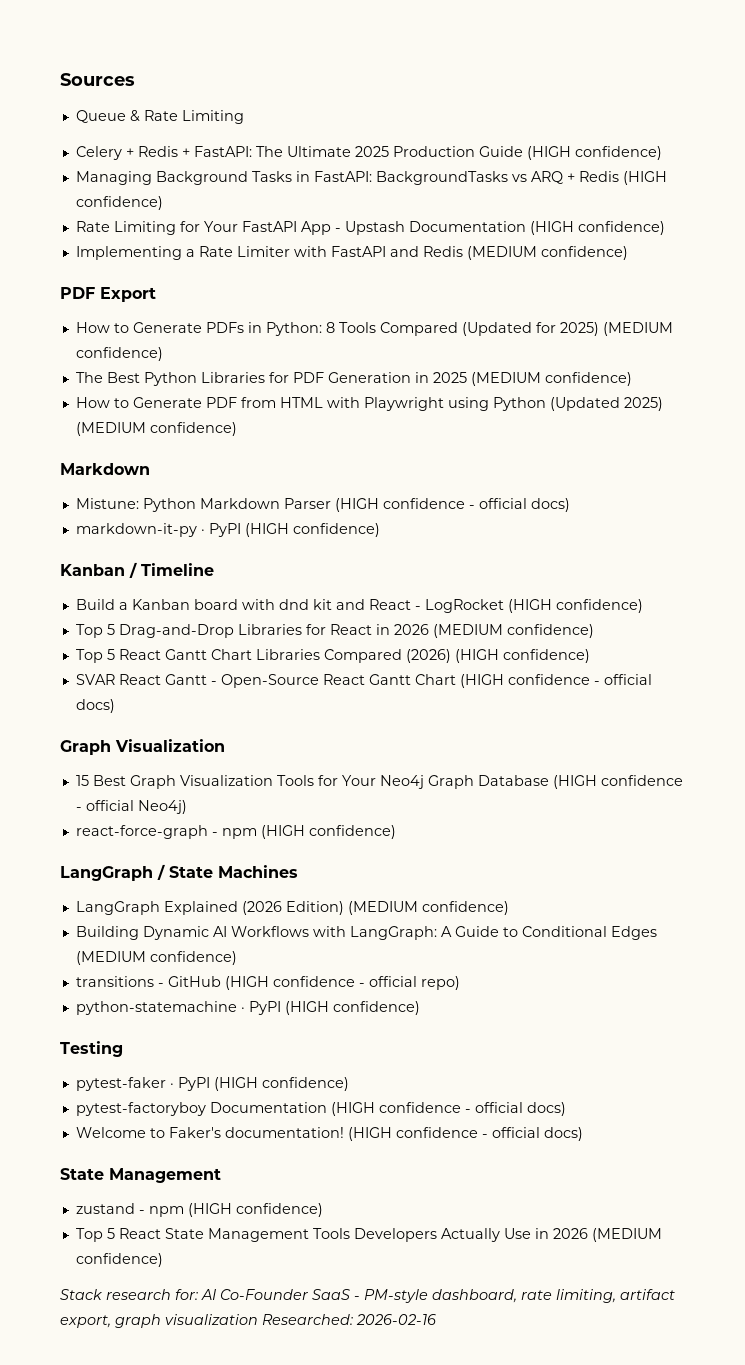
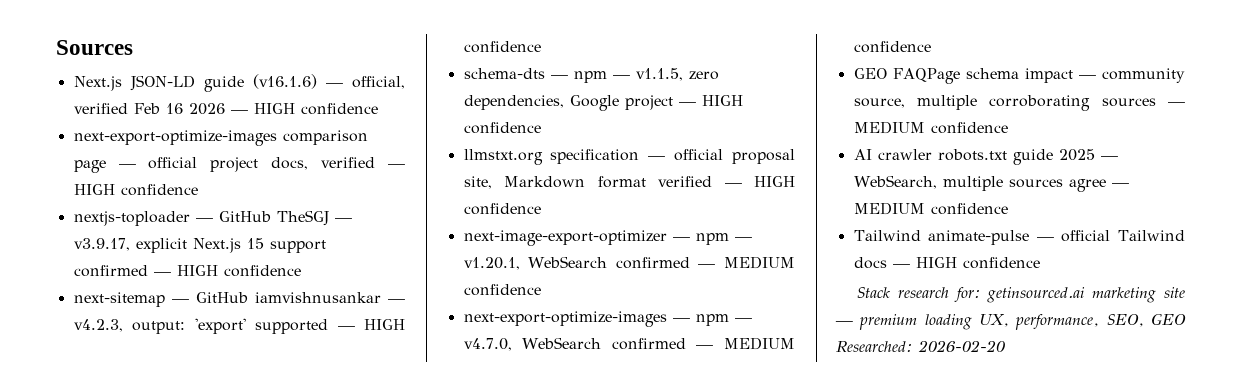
- Queue & Rate Limiting
- Celery + Redis + FastAPI: The Ultimate 2025 Production Guide (HIGH confidence)
- Managing Background Tasks in FastAPI: BackgroundTasks vs ARQ + Redis (HIGH confidence)
- Rate Limiting for Your FastAPI App - Upstash Documentation (HIGH confidence)
- Implementing a Rate Limiter with FastAPI and Redis (MEDIUM confidence)
- PDF Export
- How to Generate PDFs in Python: 8 Tools Compared (Updated for 2025) (MEDIUM confidence)
- The Best Python Libraries for PDF Generation in 2025 (MEDIUM confidence)
- How to Generate PDF from HTML with Playwright using Python (Updated 2025) (MEDIUM confidence)
- Markdown
- Mistune: Python Markdown Parser (HIGH confidence - official docs)
- markdown-it-py · PyPI (HIGH confidence)
- Kanban / Timeline
- Build a Kanban board with dnd kit and React - LogRocket (HIGH confidence)
- Top 5 Drag-and-Drop Libraries for React in 2026 (MEDIUM confidence)
- Top 5 React Gantt Chart Libraries Compared (2026) (HIGH confidence)
- SVAR React Gantt - Open-Source React Gantt Chart (HIGH confidence - official docs)
- Graph Visualization
- 15 Best Graph Visualization Tools for Your Neo4j Graph Database (HIGH confidence - official Neo4j)
- react-force-graph - npm (HIGH confidence)
- LangGraph / State Machines
- LangGraph Explained (2026 Edition) (MEDIUM confidence)
- Building Dynamic AI Workflows with LangGraph: A Guide to Conditional Edges (MEDIUM confidence)
- transitions - GitHub (HIGH confidence - official repo)
- python-statemachine · PyPI (HIGH confidence)
- Testing
- pytest-faker · PyPI (HIGH confidence)
- pytest-factoryboy Documentation (HIGH confidence - official docs)
- Welcome to Faker's documentation! (HIGH confidence - official docs)
- State Management
- zustand - npm (HIGH confidence)
- Top 5 React State Management Tools Developers Actually Use in 2026 (MEDIUM confidence)
- Stack research for: AI Co-Founder SaaS - PM-style dashboard, rate limiting, artifact export, graph visualization Researched: 2026-02-16
+ Next.js JSON-LD guide (v16.1.6) — official, verified Feb 16 2026 — HIGH confidence
+ next-export-optimize-images comparison page — official project docs, verified — HIGH confidence
+ nextjs-toploader — GitHub TheSGJ — v3.9.17, explicit Next.js 15 support confirmed — HIGH confidence
+ next-sitemap — GitHub iamvishnusankar — v4.2.3, output: 'export' supported — HIGH confidence
+ schema-dts — npm — v1.1.5, zero dependencies, Google project — HIGH confidence
+ llmstxt.org specification — official proposal site, Markdown format verified — HIGH confidence
+ next-image-export-optimizer — npm — v1.20.1, WebSearch confirmed — MEDIUM confidence
+ next-export-optimize-images — npm — v4.7.0, WebSearch confirmed — MEDIUM confidence
+ GEO FAQPage schema impact — community source, multiple corroborating sources — MEDIUM confidence
+ AI crawler robots.txt guide 2025 — WebSearch, multiple sources agree — MEDIUM confidence
+ Tailwind animate-pulse — official Tailwind docs — HIGH confidence
+ Stack research for: getinsourced.ai marketing site — premium loading UX, performance, SEO, GEO Researched: 2026-02-20

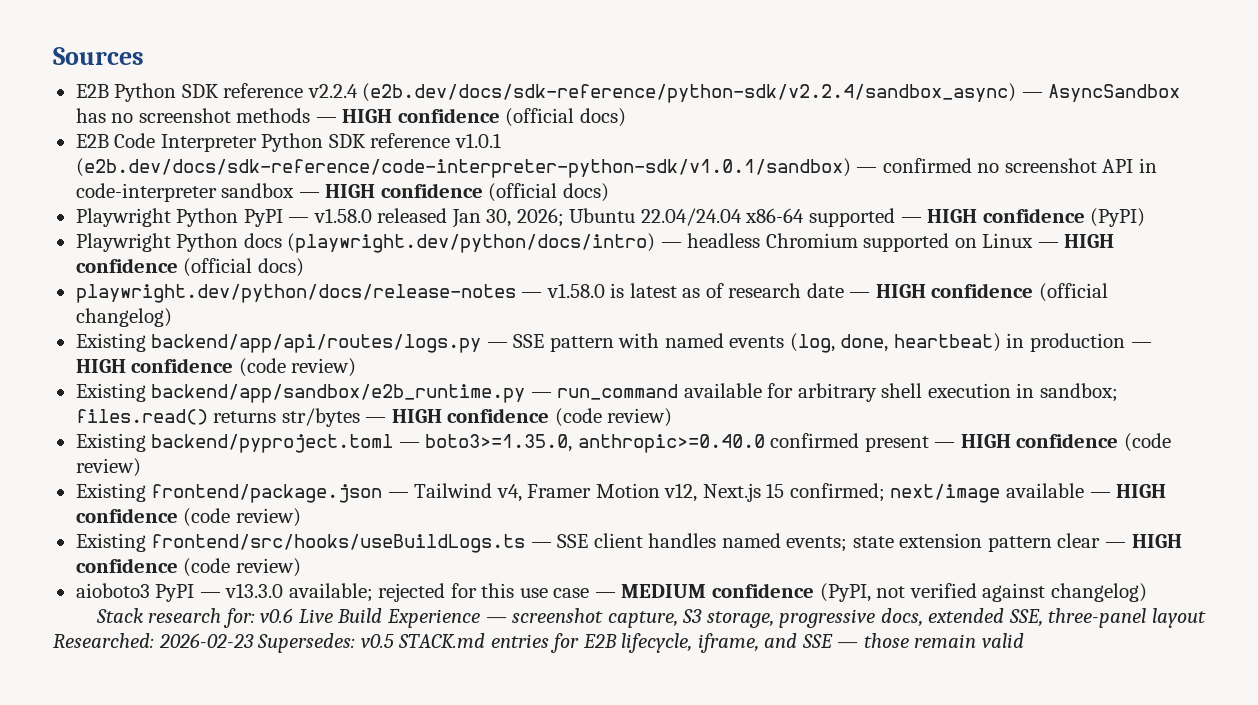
- Next.js JSON-LD guide (v16.1.6) — official, verified Feb 16 2026 — HIGH confidence
- next-export-optimize-images comparison page — official project docs, verified — HIGH confidence
- nextjs-toploader — GitHub TheSGJ — v3.9.17, explicit Next.js 15 support confirmed — HIGH confidence
- next-sitemap — GitHub iamvishnusankar — v4.2.3, output: 'export' supported — HIGH confidence
- schema-dts — npm — v1.1.5, zero dependencies, Google project — HIGH confidence
- llmstxt.org specification — official proposal site, Markdown format verified — HIGH confidence
- next-image-export-optimizer — npm — v1.20.1, WebSearch confirmed — MEDIUM confidence
- next-export-optimize-images — npm — v4.7.0, WebSearch confirmed — MEDIUM confidence
- GEO FAQPage schema impact — community source, multiple corroborating sources — MEDIUM confidence
- AI crawler robots.txt guide 2025 — WebSearch, multiple sources agree — MEDIUM confidence
- Tailwind animate-pulse — official Tailwind docs — HIGH confidence
- Stack research for: getinsourced.ai marketing site — premium loading UX, performance, SEO, GEO Researched: 2026-02-20
+ E2B Python SDK reference v2.2.4 (e2b.dev/docs/sdk-reference/python-sdk/v2.2.4/sandbox_async) — AsyncSandbox has no screenshot methods — HIGH confidence (official docs)
+ E2B Code Interpreter Python SDK reference v1.0.1 (e2b.dev/docs/sdk-reference/code-interpreter-python-sdk/v1.0.1/sandbox) — confirmed no screenshot API in code-interpreter sandbox — HIGH confidence (official docs)
+ Playwright Python PyPI — v1.58.0 released Jan 30, 2026; Ubuntu 22.04/24.04 x86-64 supported — HIGH confidence (PyPI)
+ Playwright Python docs (playwright.dev/python/docs/intro) — headless Chromium supported on Linux — HIGH confidence (official docs)
+ playwright.dev/python/docs/release-notes — v1.58.0 is latest as of research date — HIGH confidence (official changelog)
+ Existing backend/app/api/routes/logs.py — SSE pattern with named events (log, done, heartbeat) in production — HIGH confidence (code review)
+ Existing backend/app/sandbox/e2b_runtime.py — run_command available for arbitrary shell execution in sandbox; files.read() returns str/bytes — HIGH confidence (code review)
+ Existing backend/pyproject.toml — boto3>=1.35.0, anthropic>=0.40.0 confirmed present — HIGH confidence (code review)
+ Existing frontend/package.json — Tailwind v4, Framer Motion v12, Next.js 15 confirmed; next/image available — HIGH confidence (code review)
+ Existing frontend/src/hooks/useBuildLogs.ts — SSE client handles named events; state extension pattern clear — HIGH confidence (code review)
+ aioboto3 PyPI — v13.3.0 available; rejected for this use case — MEDIUM confidence (PyPI, not verified against changelog)
+ Stack research for: v0.6 Live Build Experience — screenshot capture, S3 storage, progressive docs, extended SSE, three-panel layout Researched: 2026-02-23 Supersedes: v0.5 STACK.md entries for E2B lifecycle, iframe, and SSE — those remain valid

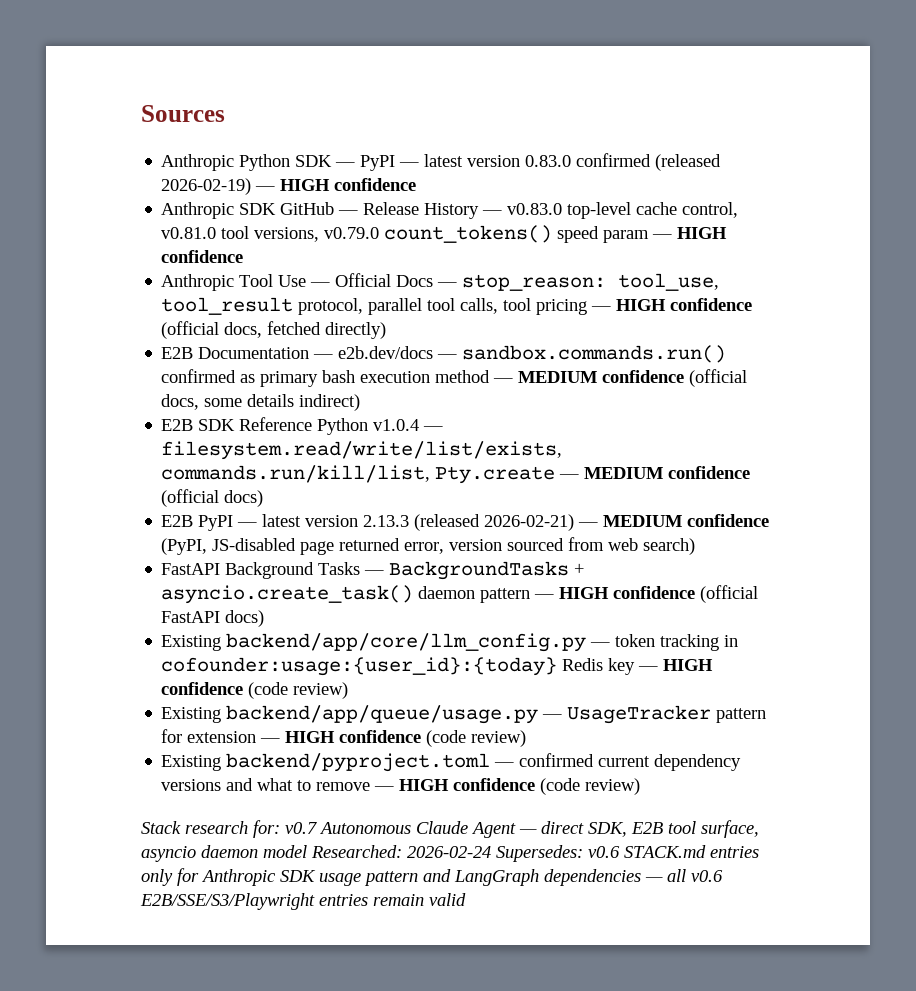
- E2B Python SDK reference v2.2.4 (e2b.dev/docs/sdk-reference/python-sdk/v2.2.4/sandbox_async) — AsyncSandbox has no screenshot methods — HIGH confidence (official docs)
- E2B Code Interpreter Python SDK reference v1.0.1 (e2b.dev/docs/sdk-reference/code-interpreter-python-sdk/v1.0.1/sandbox) — confirmed no screenshot API in code-interpreter sandbox — HIGH confidence (official docs)
- Playwright Python PyPI — v1.58.0 released Jan 30, 2026; Ubuntu 22.04/24.04 x86-64 supported — HIGH confidence (PyPI)
- Playwright Python docs (playwright.dev/python/docs/intro) — headless Chromium supported on Linux — HIGH confidence (official docs)
- playwright.dev/python/docs/release-notes — v1.58.0 is latest as of research date — HIGH confidence (official changelog)
- Existing backend/app/api/routes/logs.py — SSE pattern with named events (log, done, heartbeat) in production — HIGH confidence (code review)
- Existing backend/app/sandbox/e2b_runtime.py — run_command available for arbitrary shell execution in sandbox; files.read() returns str/bytes — HIGH confidence (code review)
+ Anthropic Python SDK — PyPI — latest version 0.83.0 confirmed (released 2026-02-19) — HIGH confidence
+ Anthropic SDK GitHub — Release History — v0.83.0 top-level cache control, v0.81.0 tool versions, v0.79.0 count_tokens() speed param — HIGH confidence
+ Anthropic Tool Use — Official Docs — stop_reason: tool_use, tool_result protocol, parallel tool calls, tool pricing — HIGH confidence (official docs, fetched directly)
+ E2B Documentation — e2b.dev/docs — sandbox.commands.run() confirmed as primary bash execution method — MEDIUM confidence (official docs, some details indirect)
+ E2B SDK Reference Python v1.0.4 — filesystem.read/write/list/exists, commands.run/kill/list, Pty.create — MEDIUM confidence (official docs)
+ E2B PyPI — latest version 2.13.3 (released 2026-02-21) — MEDIUM confidence (PyPI, JS-disabled page returned error, version sourced from web search)
+ FastAPI Background Tasks — BackgroundTasks + asyncio.create_task() daemon pattern — HIGH confidence (official FastAPI docs)
+ Existing backend/app/core/llm_config.py — token tracking in cofounder:usage:{user_id}:{today} Redis key — HIGH confidence (code review)
+ Existing backend/app/queue/usage.py — UsageTracker pattern for extension — HIGH confidence (code review)
- Existing backend/pyproject.toml — boto3>=1.35.0, anthropic>=0.40.0 confirmed present — HIGH confidence (code review)
- Existing frontend/package.json — Tailwind v4, Framer Motion v12, Next.js 15 confirmed; next/image available — HIGH confidence (code review)
- Existing frontend/src/hooks/useBuildLogs.ts — SSE client handles named events; state extension pattern clear — HIGH confidence (code review)
- aioboto3 PyPI — v13.3.0 available; rejected for this use case — MEDIUM confidence (PyPI, not verified against changelog)
- Stack research for: v0.6 Live Build Experience — screenshot capture, S3 storage, progressive docs, extended SSE, three-panel layout Researched: 2026-02-23 Supersedes: v0.5 STACK.md entries for E2B lifecycle, iframe, and SSE — those remain valid
+ Existing backend/pyproject.toml — confirmed current dependency versions and what to remove — HIGH confidence (code review)
+ Stack research for: v0.7 Autonomous Claude Agent — direct SDK, E2B tool surface, asyncio daemon model Researched: 2026-02-24 Supersedes: v0.6 STACK.md entries only for Anthropic SDK usage pattern and LangGraph dependencies — all v0.6 E2B/SSE/S3/Playwright entries remain valid

